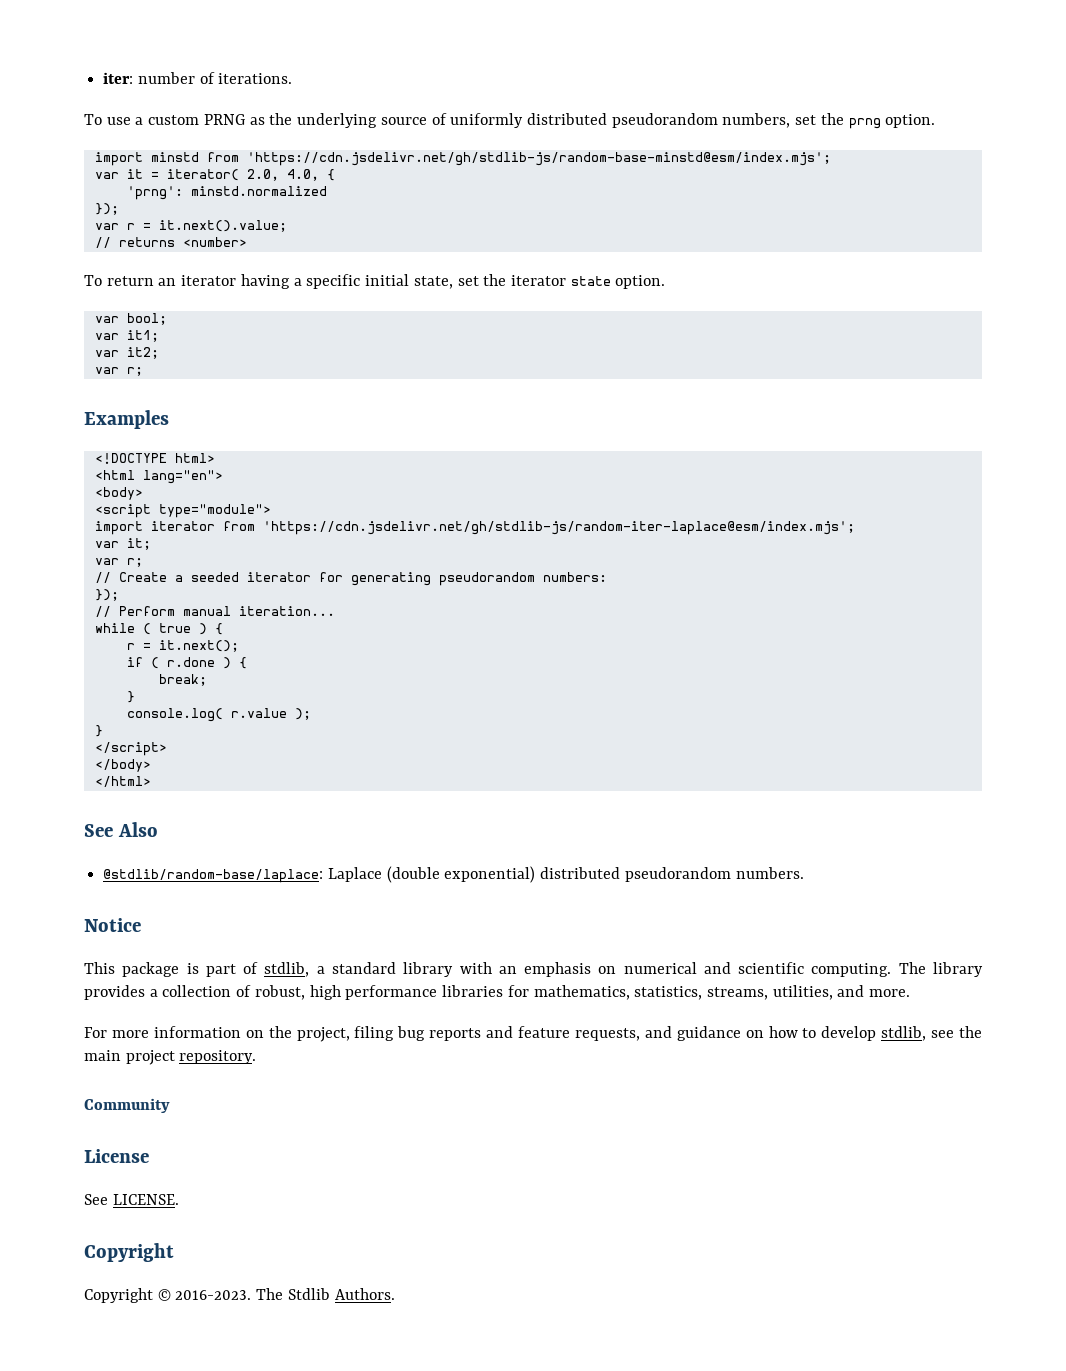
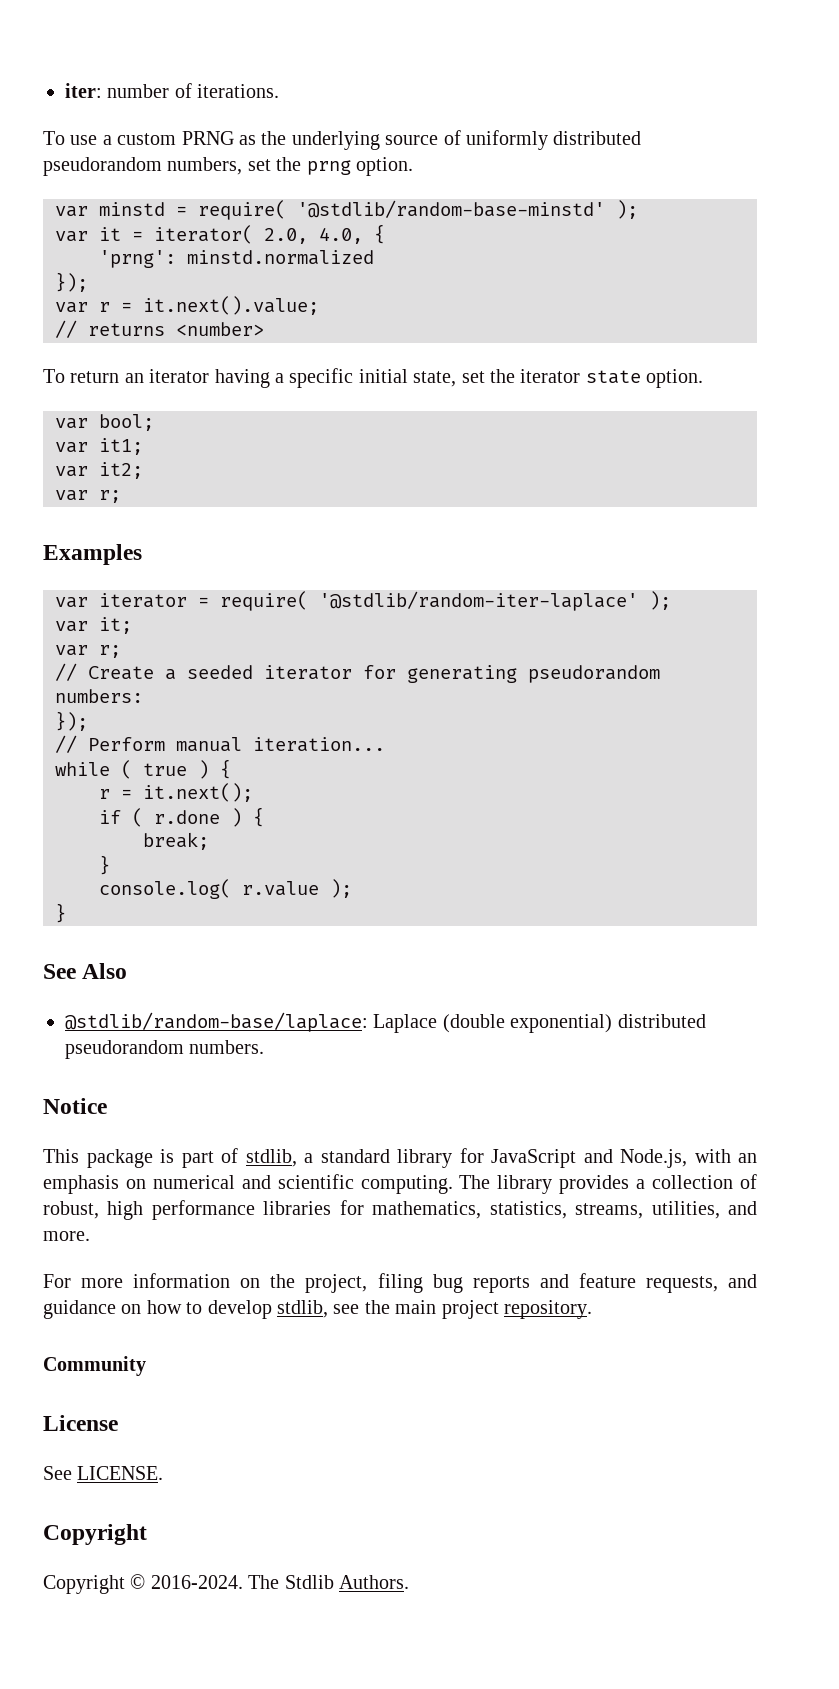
- import minstd from 'https://cdn.jsdelivr.net/gh/stdlib-js/random-base-minstd@esm/index.mjs';
+ var minstd = require( '@stdlib/random-base-minstd' );
- <!DOCTYPE html>
- <html lang="en">
- <body>
- <script type="module">
- import iterator from 'https://cdn.jsdelivr.net/gh/stdlib-js/random-iter-laplace@esm/index.mjs';
+ var iterator = require( '@stdlib/random-iter-laplace' );
- </script>
- </body>
- </html>
- This package is part of stdlib, a standard library with an emphasis on numerical and scientific computing.
+ This package is part of stdlib, a standard library for JavaScript and Node.js, with an emphasis on numerical and scientific computing.
- Copyright © 2016-2023.
+ Copyright © 2016-2024.

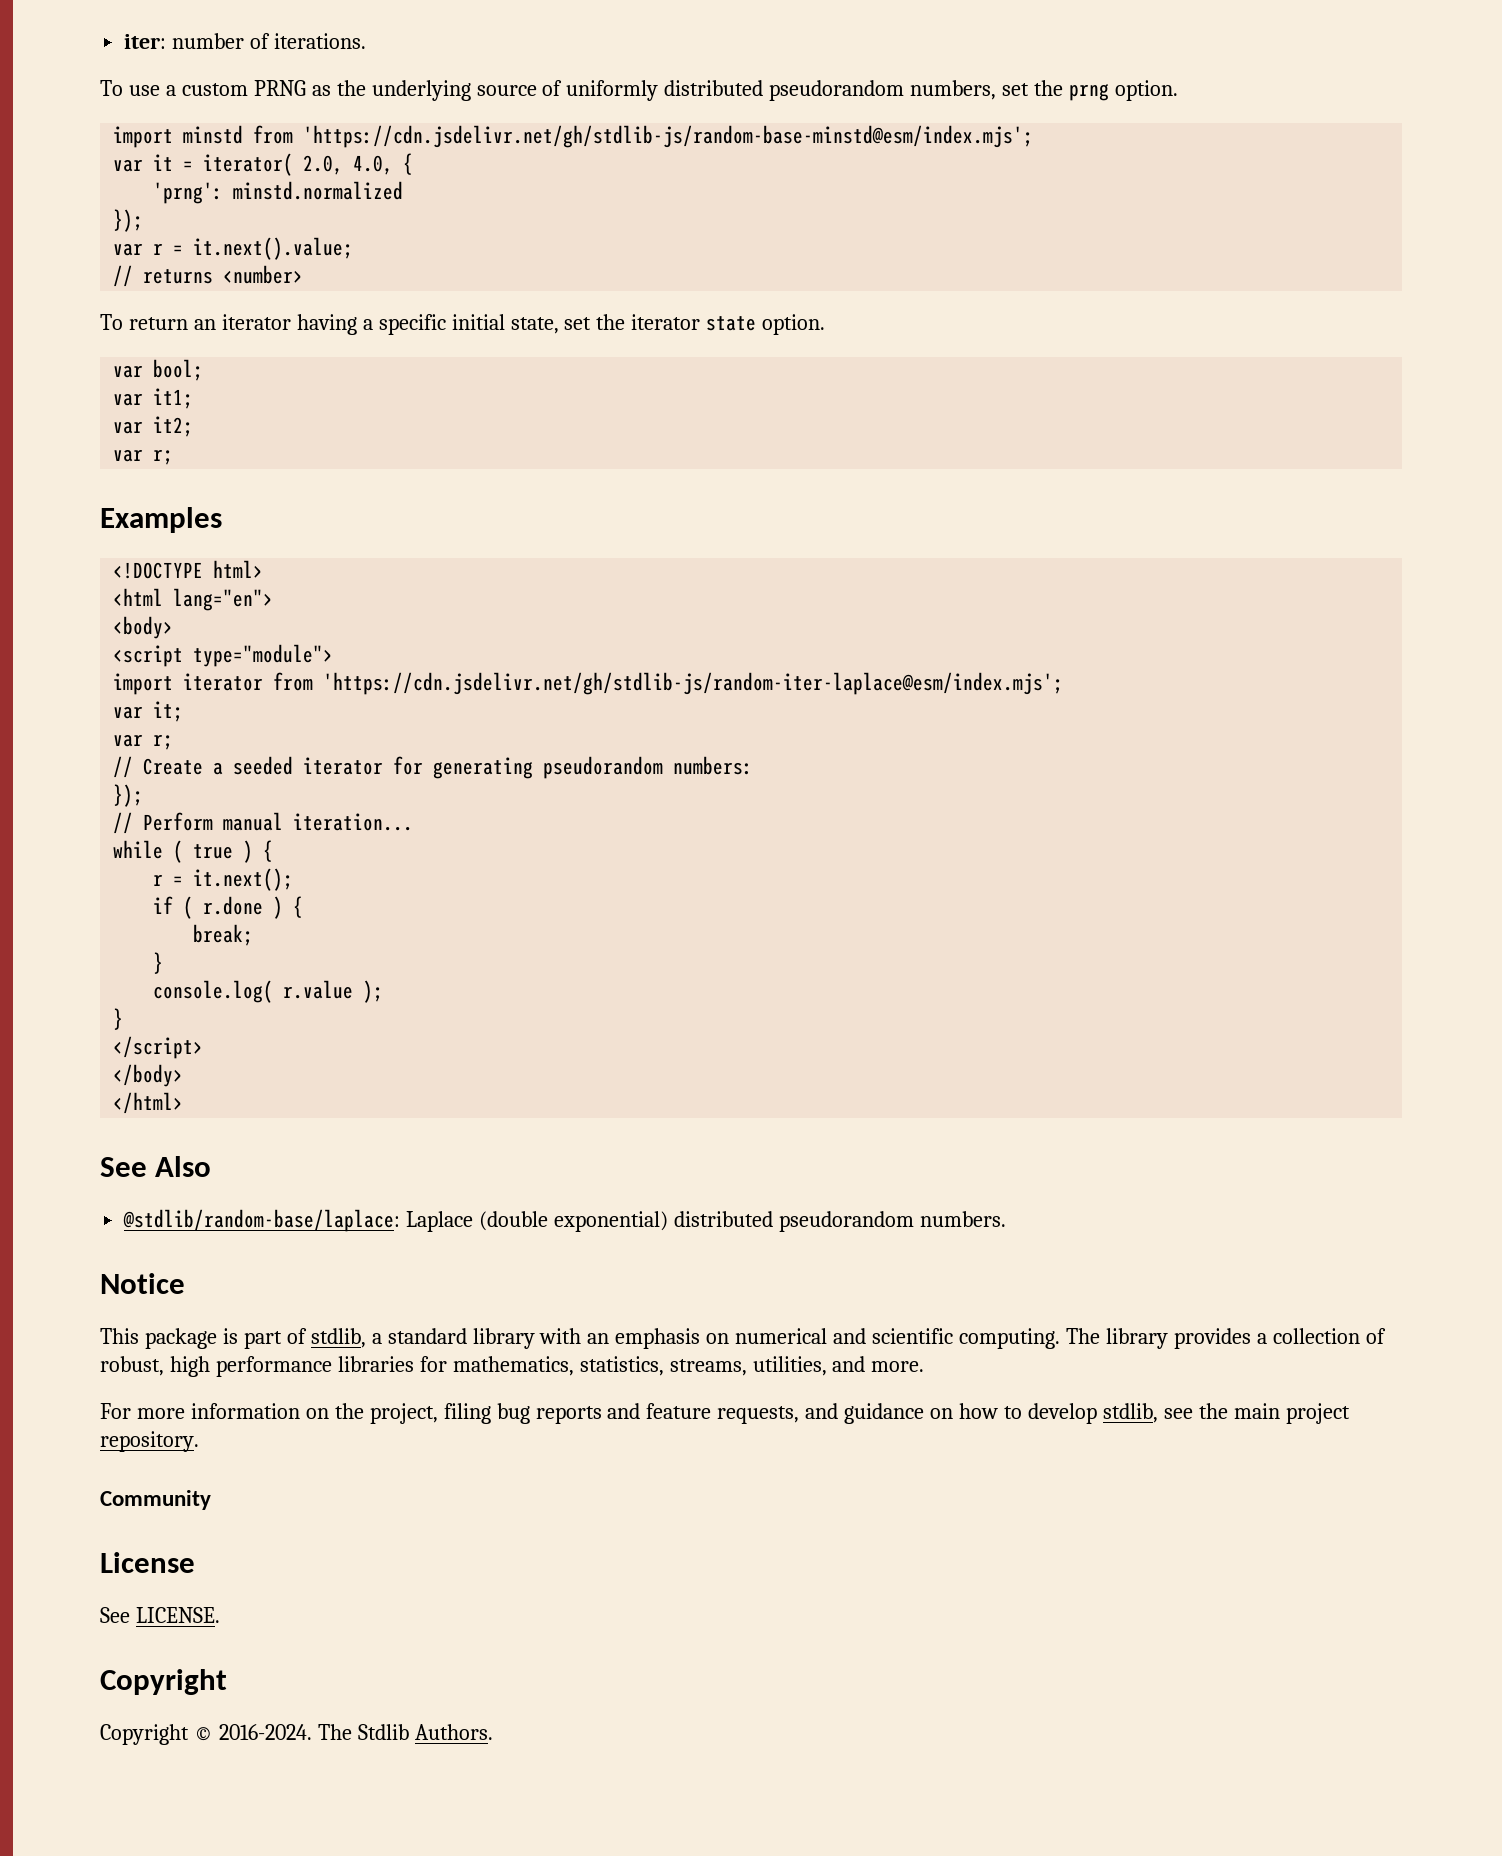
- var minstd = require( '@stdlib/random-base-minstd' );
+ import minstd from 'https://cdn.jsdelivr.net/gh/stdlib-js/random-base-minstd@esm/index.mjs';
- var iterator = require( '@stdlib/random-iter-laplace' );
+ <!DOCTYPE html>
+ <html lang="en">
+ <body>
+ <script type="module">
+ import iterator from 'https://cdn.jsdelivr.net/gh/stdlib-js/random-iter-laplace@esm/index.mjs';
+ </script>
+ </body>
+ </html>
- This package is part of stdlib, a standard library for JavaScript and Node.js, with an emphasis on numerical and scientific computing.
+ This package is part of stdlib, a standard library with an emphasis on numerical and scientific computing.

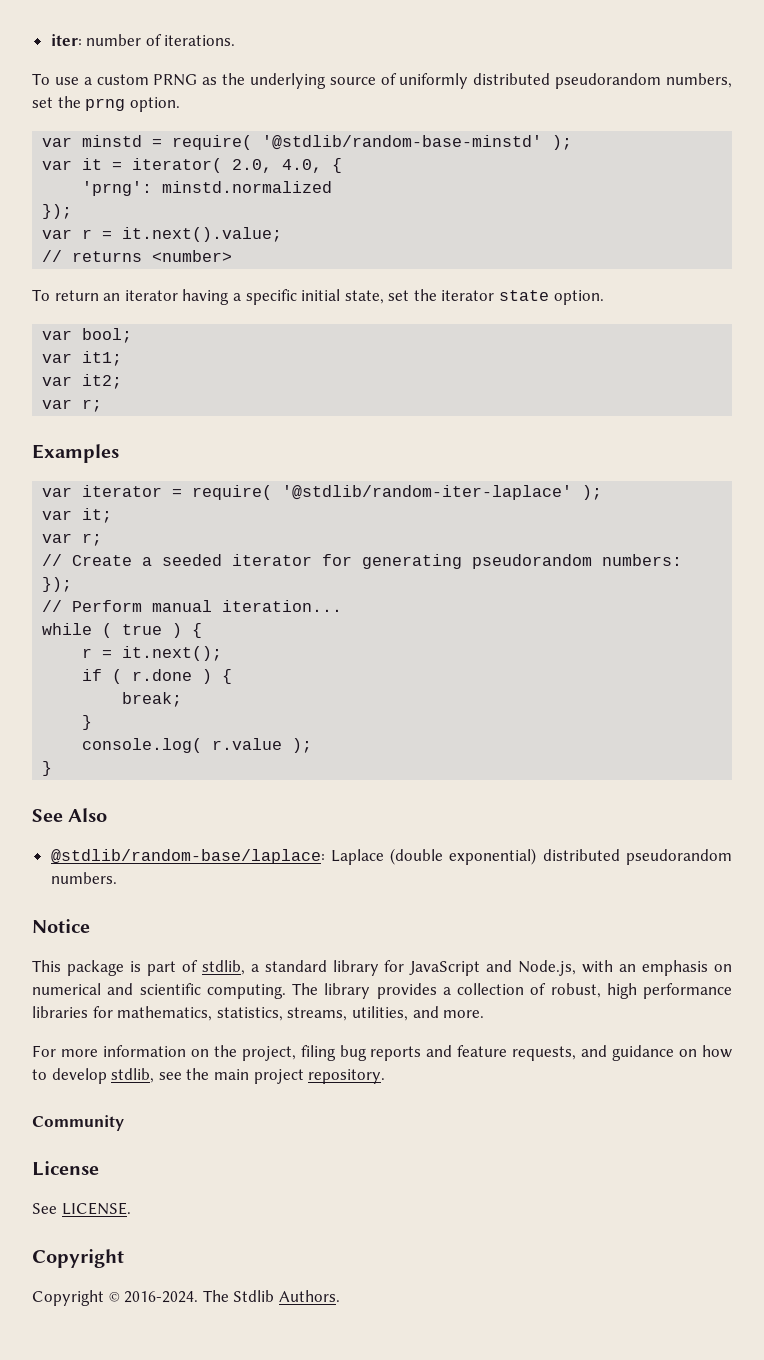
- import minstd from 'https://cdn.jsdelivr.net/gh/stdlib-js/random-base-minstd@esm/index.mjs';
+ var minstd = require( '@stdlib/random-base-minstd' );
- <!DOCTYPE html>
- <html lang="en">
- <body>
- <script type="module">
- import iterator from 'https://cdn.jsdelivr.net/gh/stdlib-js/random-iter-laplace@esm/index.mjs';
+ var iterator = require( '@stdlib/random-iter-laplace' );
- </script>
- </body>
- </html>
- This package is part of stdlib, a standard library with an emphasis on numerical and scientific computing.
+ This package is part of stdlib, a standard library for JavaScript and Node.js, with an emphasis on numerical and scientific computing.

